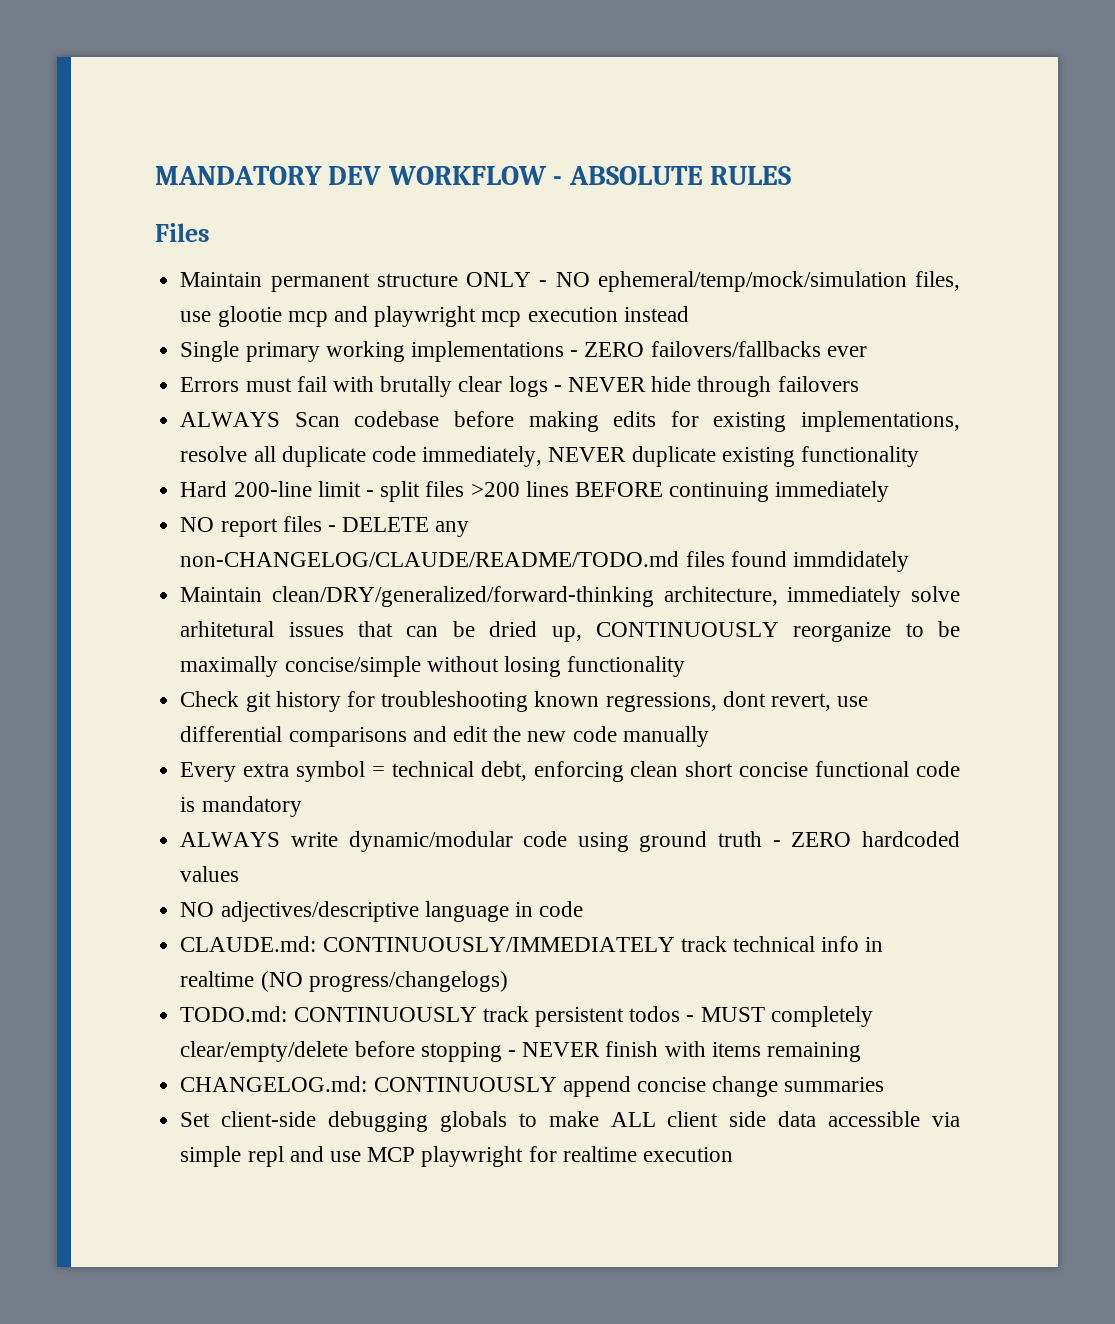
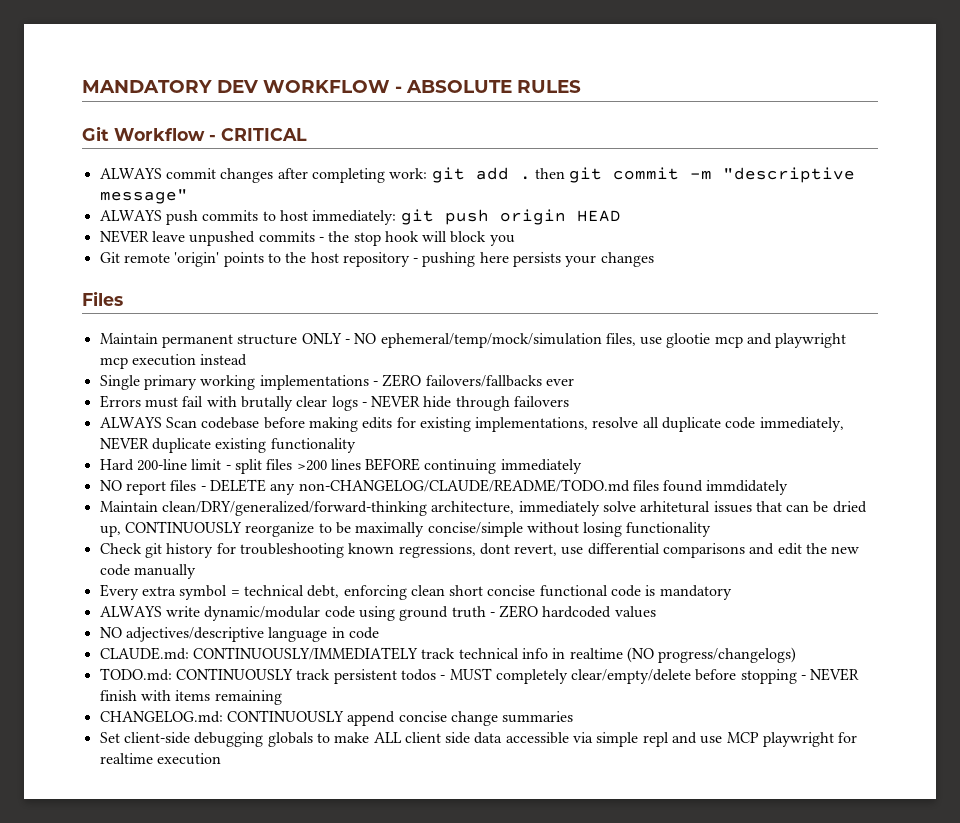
+ Git Workflow - CRITICAL
+ ALWAYS commit changes after completing work: git add . then git commit -m "descriptive message"
+ ALWAYS push commits to host immediately: git push origin HEAD
+ NEVER leave unpushed commits - the stop hook will block you
+ Git remote 'origin' points to the host repository - pushing here persists your changes

